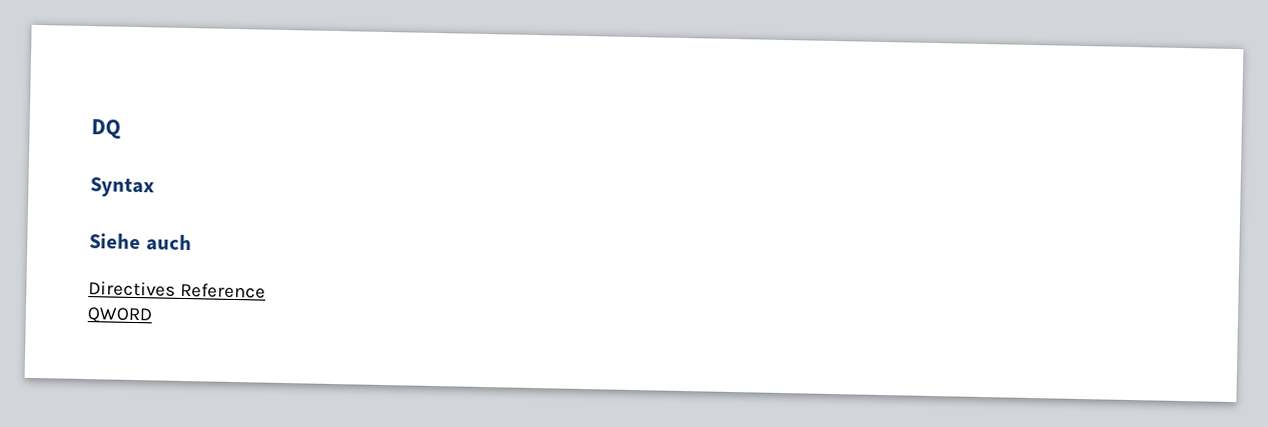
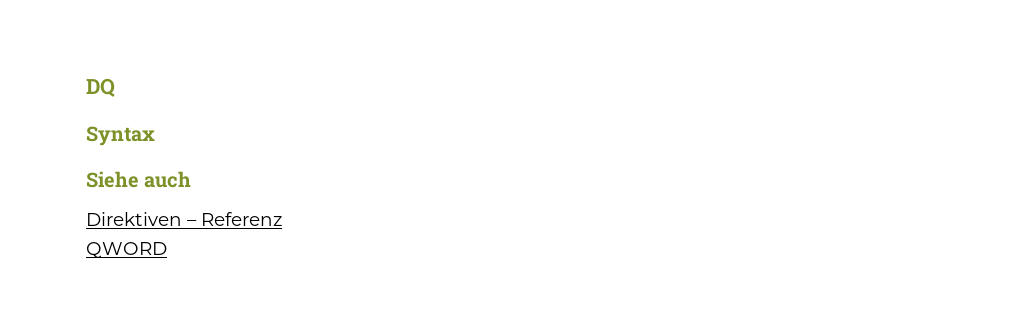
- Directives Reference
+ Direktiven – Referenz

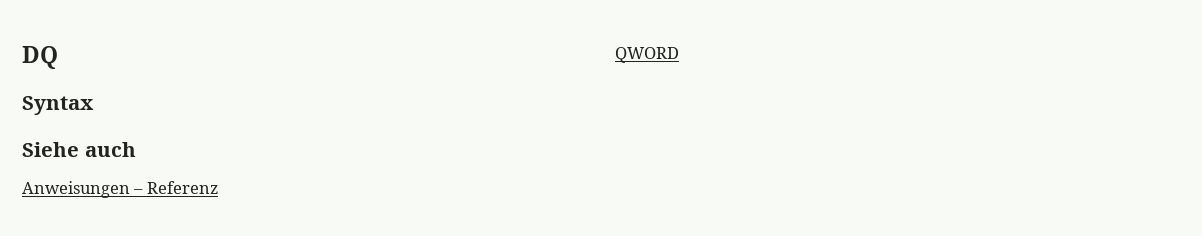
- Direktiven – Referenz
+ Anweisungen – Referenz

